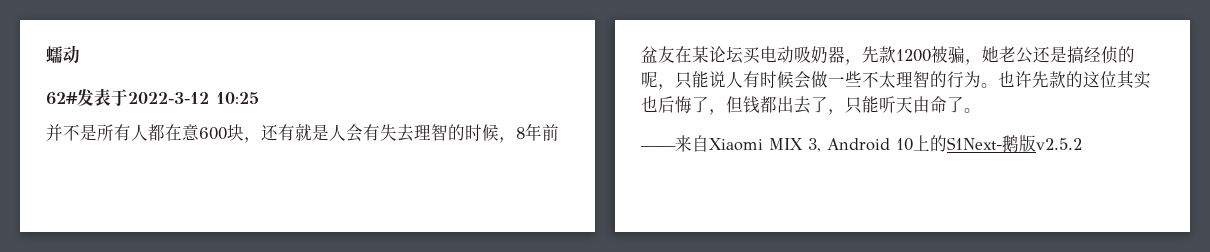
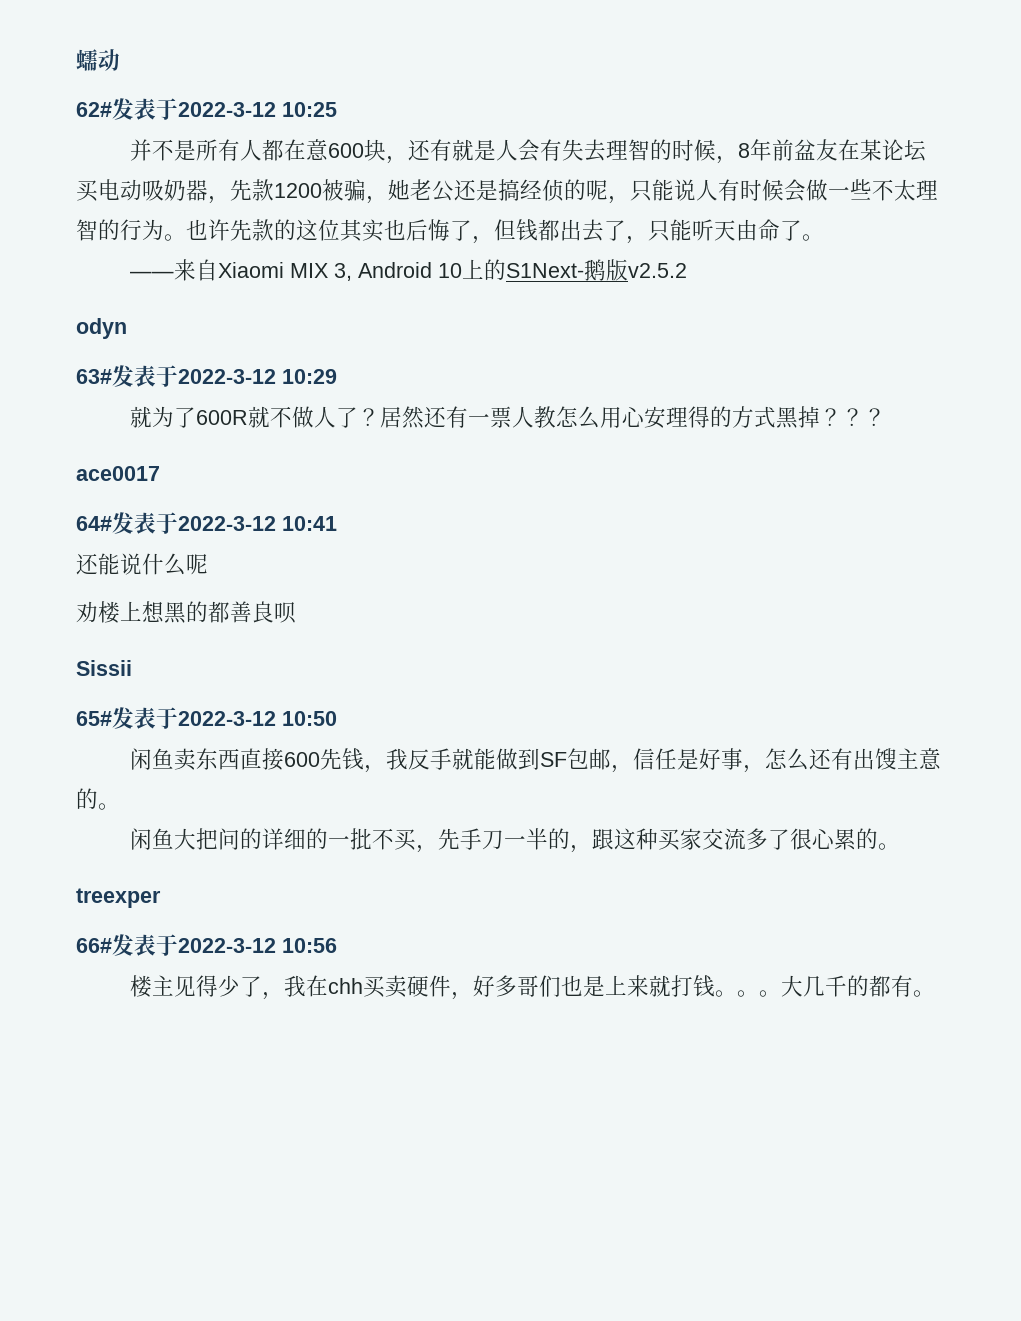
+ odyn
+ 63#发表于2022-3-12 10:29
+ 就为了600R就不做人了？居然还有一票人教怎么用心安理得的方式黑掉？？？
+ ace0017
+ 64#发表于2022-3-12 10:41
+ 还能说什么呢
+ 劝楼上想黑的都善良呗
+ Sissii
+ 65#发表于2022-3-12 10:50
+ 闲鱼卖东西直接600先钱，我反手就能做到SF包邮，信任是好事，怎么还有出馊主意的。
+ 闲鱼大把问的详细的一批不买，先手刀一半的，跟这种买家交流多了很心累的。
+ treexper
+ 66#发表于2022-3-12 10:56
+ 楼主见得少了，我在chh买卖硬件，好多哥们也是上来就打钱。。。大几千的都有。

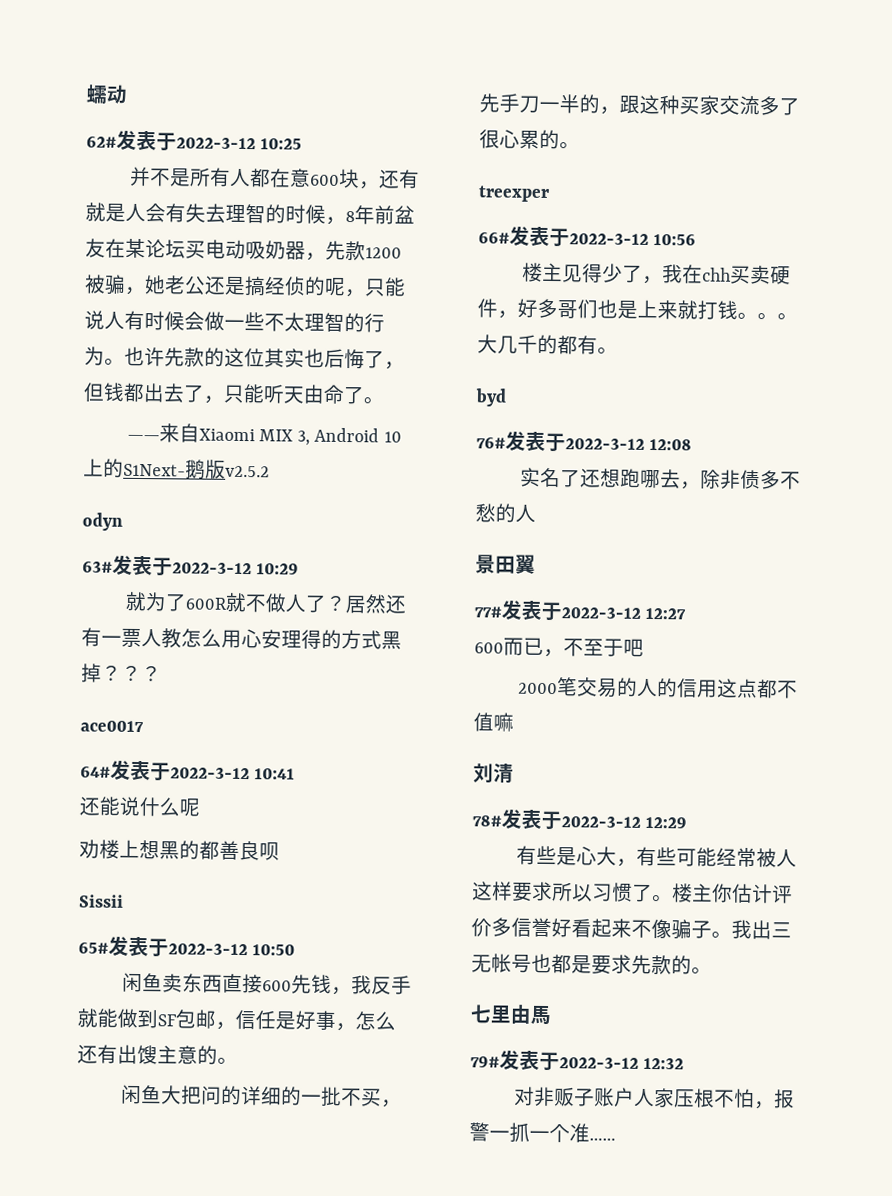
+ byd
+ 76#发表于2022-3-12 12:08
+ 实名了还想跑哪去，除非债多不愁的人
+ 景田翼
+ 77#发表于2022-3-12 12:27
+ 600而已，不至于吧
+ 2000笔交易的人的信用这点都不值嘛
+ 刘清
+ 78#发表于2022-3-12 12:29
+ 有些是心大，有些可能经常被人这样要求所以习惯了。楼主你估计评价多信誉好看起来不像骗子。我出三无帐号也都是要求先款的。
+ 七里由馬
+ 79#发表于2022-3-12 12:32
+ 对非贩子账户人家压根不怕，报警一抓一个准……

